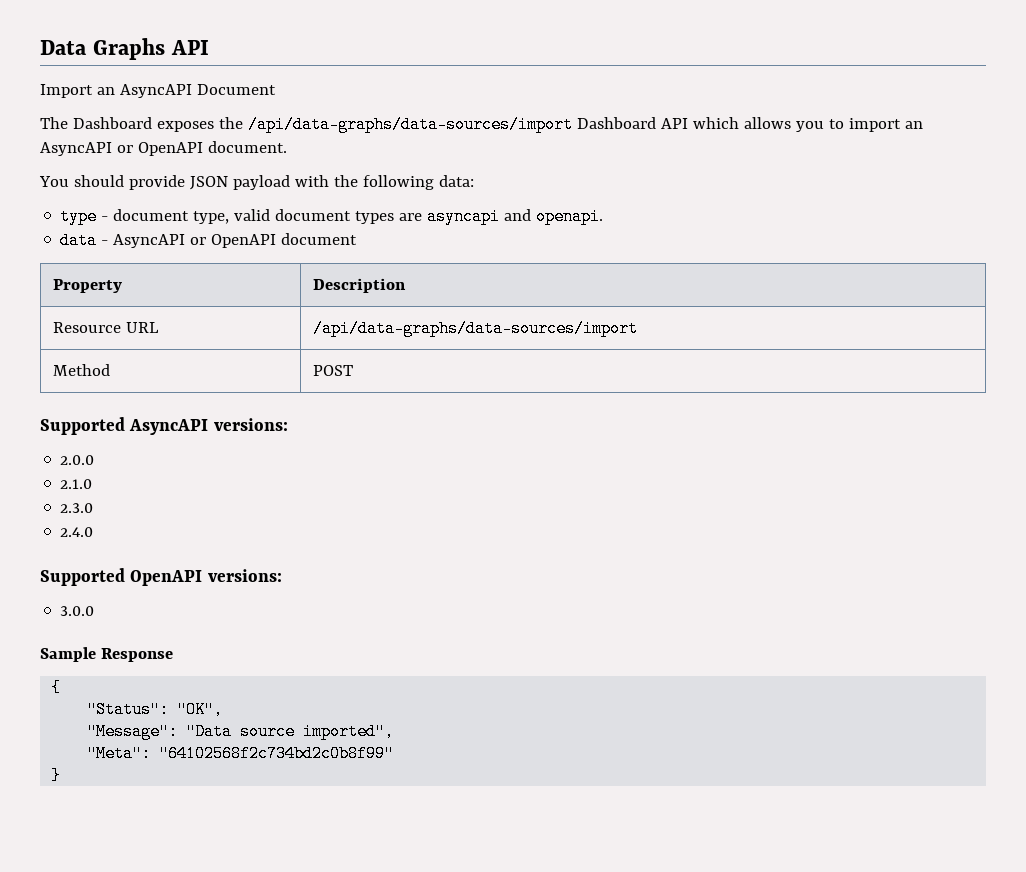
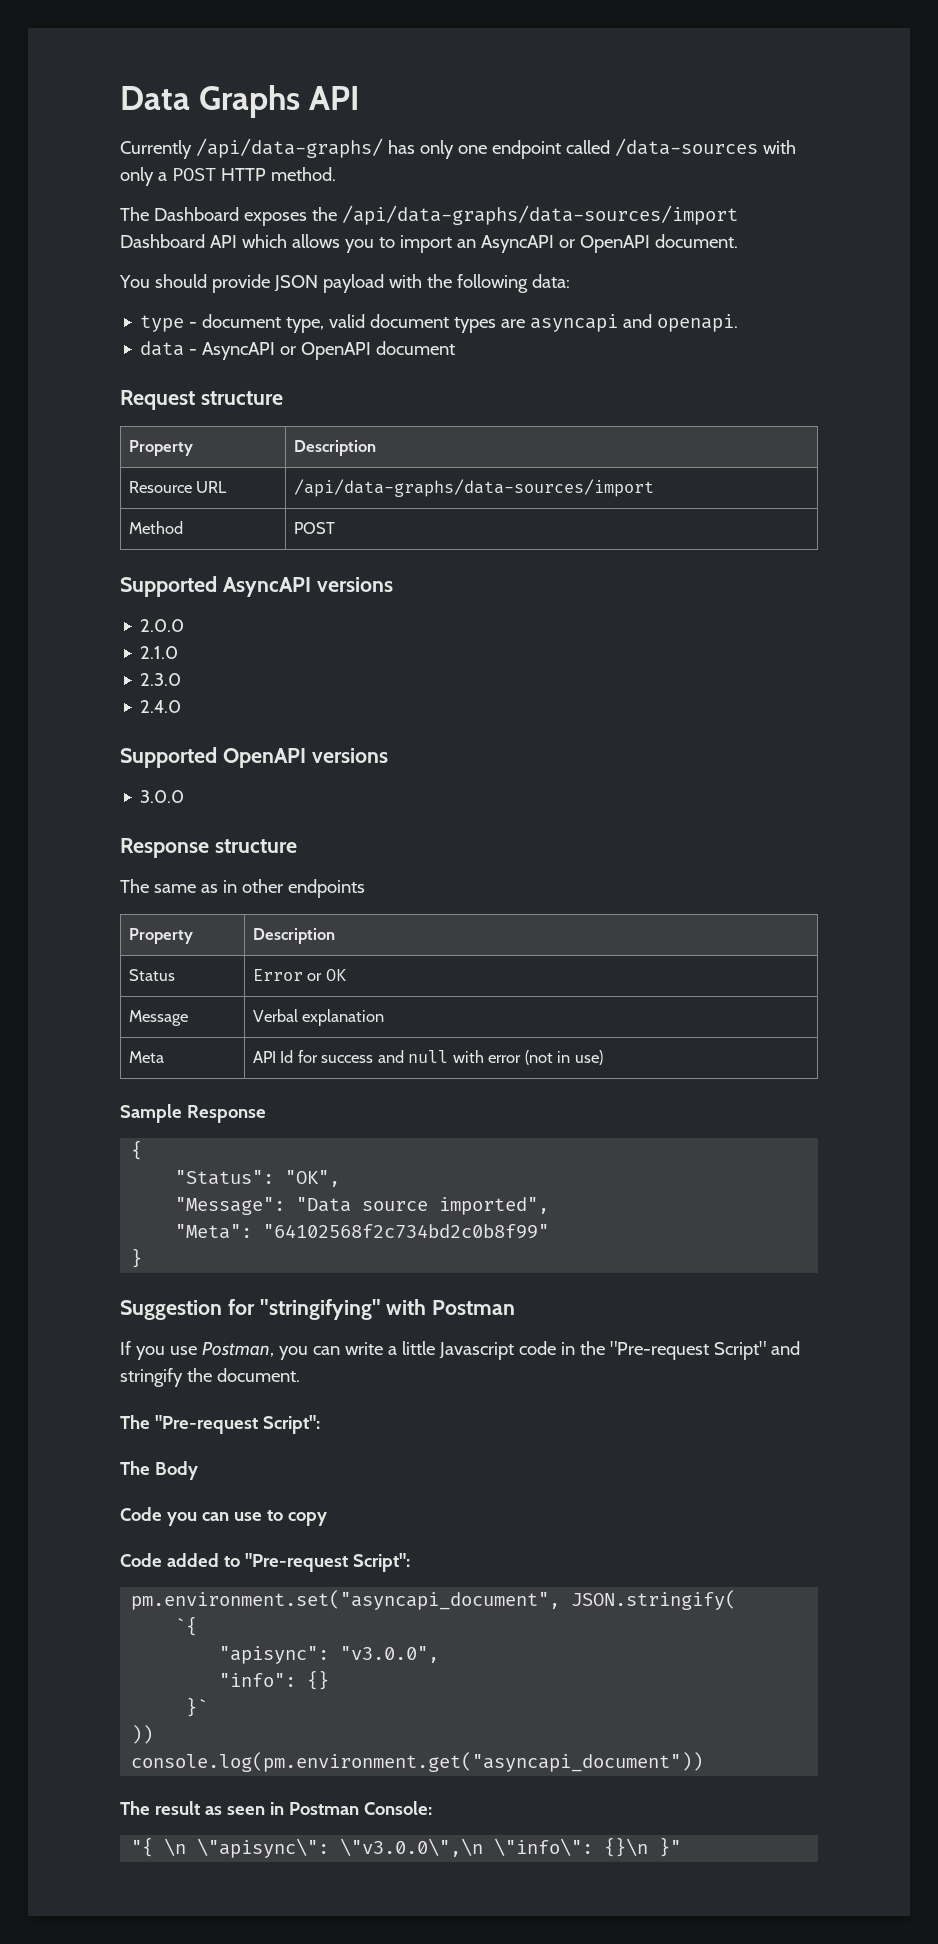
- Import an AsyncAPI Document
+ Currently /api/data-graphs/ has only one endpoint called /data-sources with only a POST HTTP method.
+ Request structure
- Supported AsyncAPI versions:
+ Supported AsyncAPI versions
- Supported OpenAPI versions:
+ Supported OpenAPI versions
+ Response structure
+ The same as in other endpoints
+ Property | Description
+ Status | Error or OK
+ Message | Verbal explanation
+ Meta | API Id for success and null with error (not in use)
+ Suggestion for "stringifying" with Postman
+ If you use Postman, you can write a little Javascript code in the "Pre-request Script" and stringify the document.
+ The "Pre-request Script":
+ The Body
+ Code you can use to copy
+ Code added to "Pre-request Script":
+ pm.environment.set("asyncapi_document", JSON.stringify(
+ `{
+ "apisync": "v3.0.0",
+ "info": {}
+ }`
+ ))
+ console.log(pm.environment.get("asyncapi_document"))
+ The result as seen in Postman Console:
+ "{ \n \"apisync\": \"v3.0.0\",\n \"info\": {}\n }"

